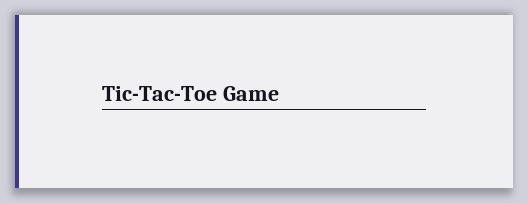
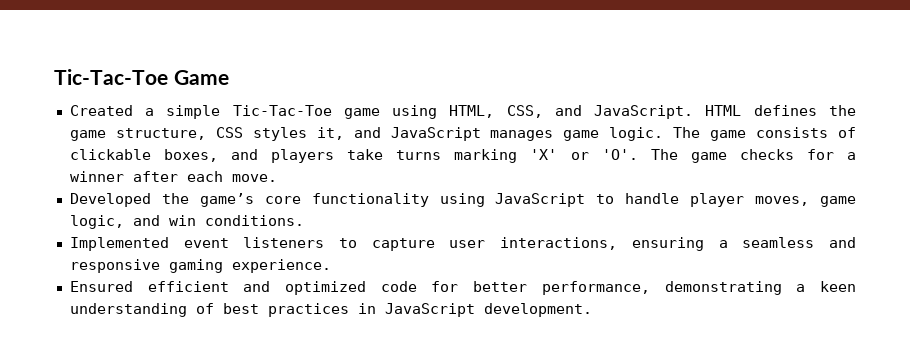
+ Created a simple Tic-Tac-Toe game using HTML, CSS, and JavaScript. HTML defines the game structure, CSS styles it, and JavaScript manages game logic. The game consists of clickable boxes, and players take turns marking 'X' or 'O'. The game checks for a winner after each move.
+ Developed the game’s core functionality using JavaScript to handle player moves, game logic, and win conditions.
+ Implemented event listeners to capture user interactions, ensuring a seamless and responsive gaming experience.
+ Ensured efficient and optimized code for better performance, demonstrating a keen understanding of best practices in JavaScript development.

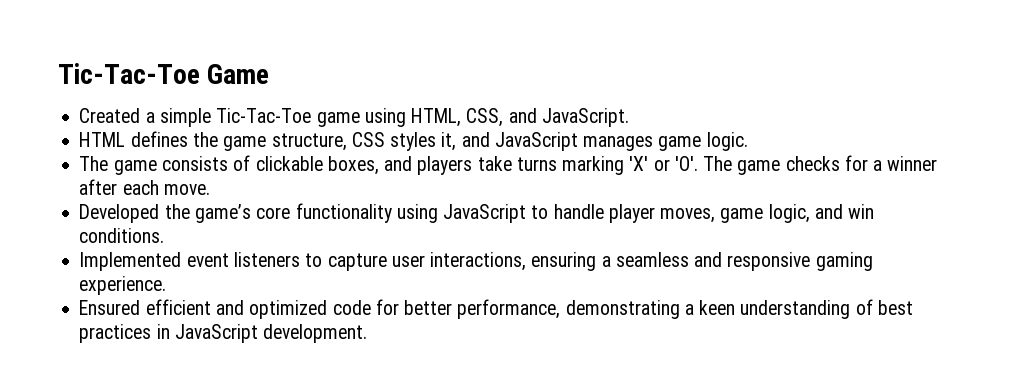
- Created a simple Tic-Tac-Toe game using HTML, CSS, and JavaScript. HTML defines the game structure, CSS styles it, and JavaScript manages game logic. The game consists of clickable boxes, and players take turns marking 'X' or 'O'. The game checks for a winner after each move.
+ Created a simple Tic-Tac-Toe game using HTML, CSS, and JavaScript.
+ HTML defines the game structure, CSS styles it, and JavaScript manages game logic.
+ The game consists of clickable boxes, and players take turns marking 'X' or 'O'. The game checks for a winner after each move.

